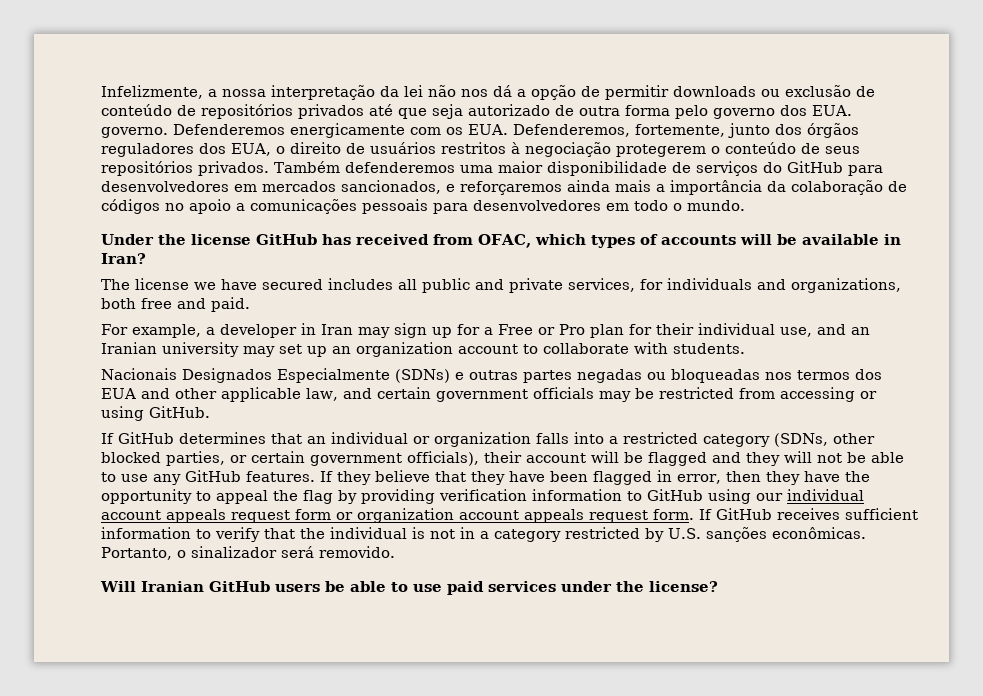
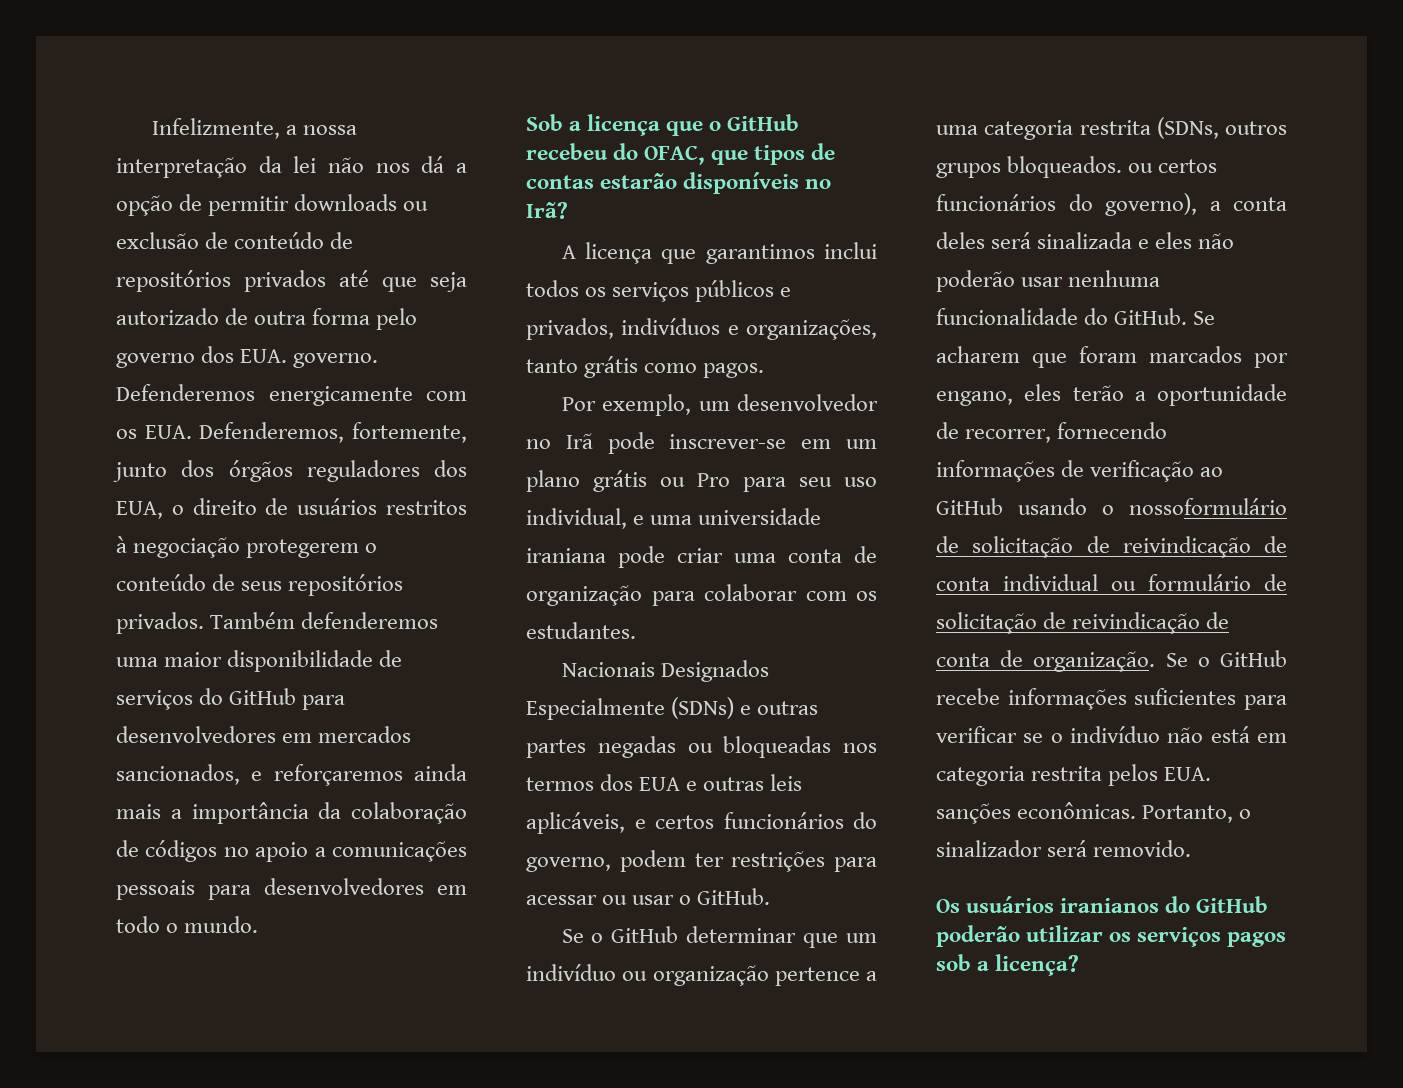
- Under the license GitHub has received from OFAC, which types of accounts will be available in Iran?
- The license we have secured includes all public and private services, for individuals and organizations, both free and paid.
- For example, a developer in Iran may sign up for a Free or Pro plan for their individual use, and an Iranian university may set up an organization account to collaborate with students.
+ Sob a licença que o GitHub recebeu do OFAC, que tipos de contas estarão disponíveis no Irã?
+ A licença que garantimos inclui todos os serviços públicos e privados, indivíduos e organizações, tanto grátis como pagos.
+ Por exemplo, um desenvolvedor no Irã pode inscrever-se em um plano grátis ou Pro para seu uso individual, e uma universidade iraniana pode criar uma conta de organização para colaborar com os estudantes.
- Nacionais Designados Especialmente (SDNs) e outras partes negadas ou bloqueadas nos termos dos EUA and other applicable law, and certain government officials may be restricted from accessing or using GitHub.
- If GitHub determines that an individual or organization falls into a restricted category (SDNs, other blocked parties, or certain government officials), their account will be flagged and they will not be able to use any GitHub features. If they believe that they have been flagged in error, then they have the opportunity to appeal the flag by providing verification information to GitHub using our individual account appeals request form or organization account appeals request form. If GitHub receives sufficient information to verify that the individual is not in a category restricted by U.S. sanções econômicas.
+ Nacionais Designados Especialmente (SDNs) e outras partes negadas ou bloqueadas nos termos dos EUA e outras leis aplicáveis, e certos funcionários do governo, podem ter restrições para acessar ou usar o GitHub.
+ Se o GitHub determinar que um indivíduo ou organização pertence a uma categoria restrita (SDNs, outros grupos bloqueados. ou certos funcionários do governo), a conta deles será sinalizada e eles não poderão usar nenhuma funcionalidade do GitHub. Se acharem que foram marcados por engano, eles terão a oportunidade de recorrer, fornecendo informações de verificação ao GitHub usando o nossoformulário de solicitação de reivindicação de conta individual ou formulário de solicitação de reivindicação de conta de organização. Se o GitHub recebe informações suficientes para verificar se o indivíduo não está em categoria restrita pelos EUA. sanções econômicas.
- Will Iranian GitHub users be able to use paid services under the license?
+ Os usuários iranianos do GitHub poderão utilizar os serviços pagos sob a licença?

